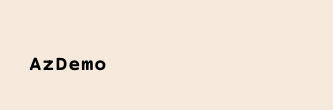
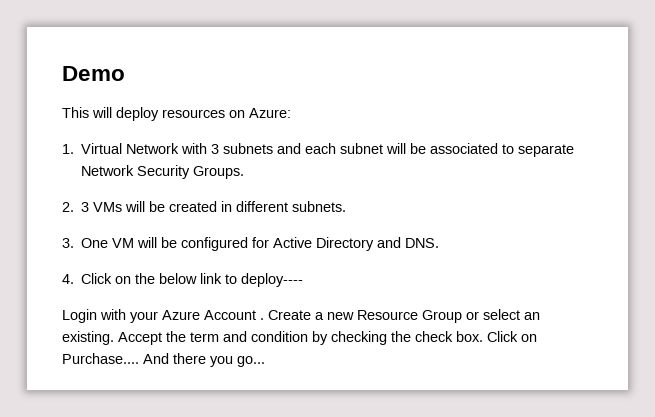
- AzDemo
+ Demo
+ This will deploy resources on Azure:
+ 1. Virtual Network with 3 subnets and each subnet will be associated to separate Network Security Groups.
+ 2. 3 VMs will be created in different subnets.
+ 3. One VM will be configured for Active Directory and DNS.
+ 4. Click on the below link to deploy----
+ Login with your Azure Account . Create a new Resource Group or select an existing. Accept the term and condition by checking the check box. Click on Purchase.... And there you go...

